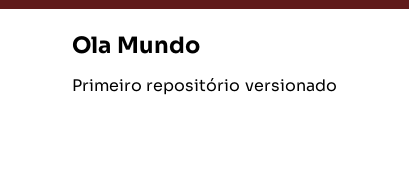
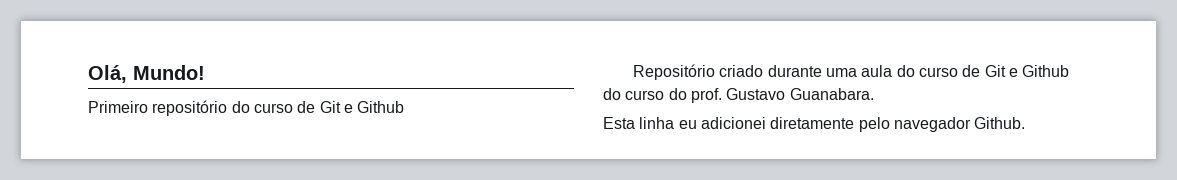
- Ola Mundo
+ Olá, Mundo!
- Primeiro repositório versionado
+ Primeiro repositório do curso de Git e Github
+ Repositório criado durante uma aula do curso de Git e Github do curso do prof. Gustavo Guanabara.
+ Esta linha eu adicionei diretamente pelo navegador Github.

